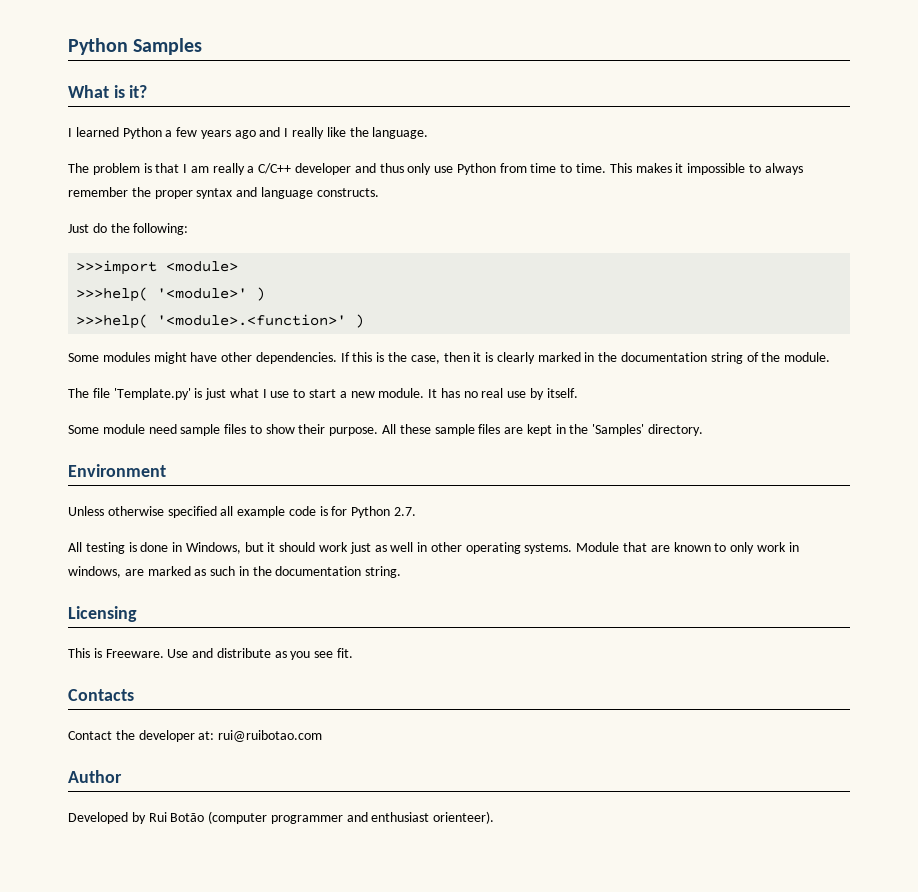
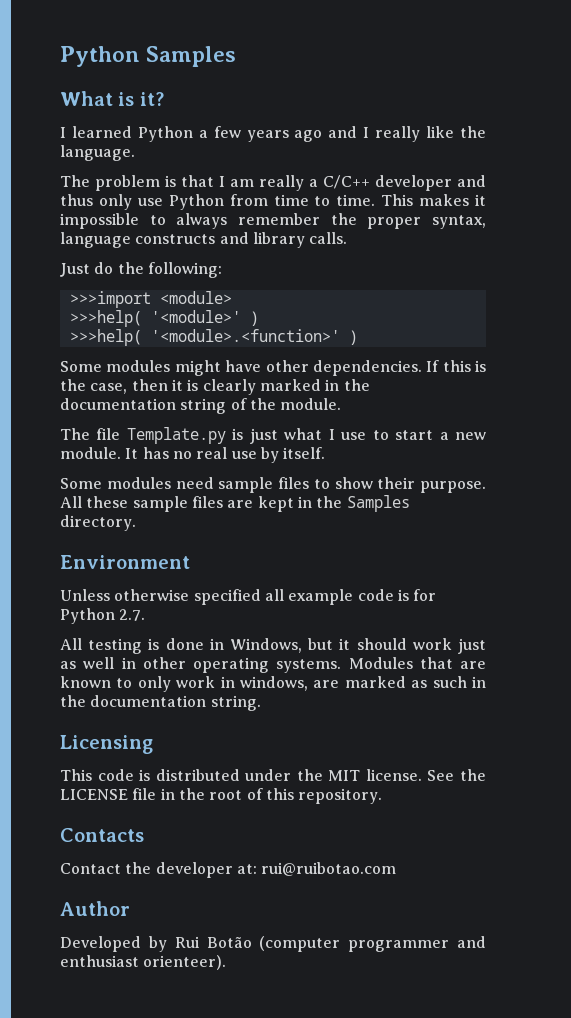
- This makes it impossible to always remember the proper syntax and language constructs.
+ This makes it impossible to always remember the proper syntax, language constructs and library calls.
- The file 'Template.py' is just what I use to start a new module.
+ The file Template.py is just what I use to start a new module.
- Some module need sample files to show their purpose.
+ Some modules need sample files to show their purpose.
- All these sample files are kept in the 'Samples' directory.
+ All these sample files are kept in the Samples directory.
- Module that are known to only work in windows, are marked as such in the documentation string.
+ Modules that are known to only work in windows, are marked as such in the documentation string.
- This is Freeware. Use and distribute as you see fit.
+ This code is distributed under the MIT license. See the LICENSE file in the root of this repository.

